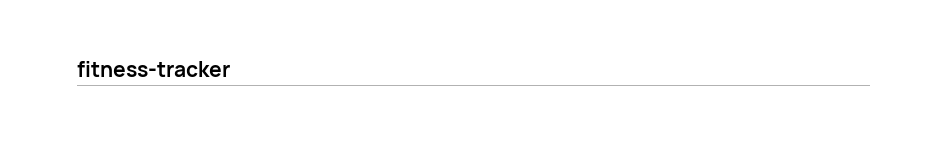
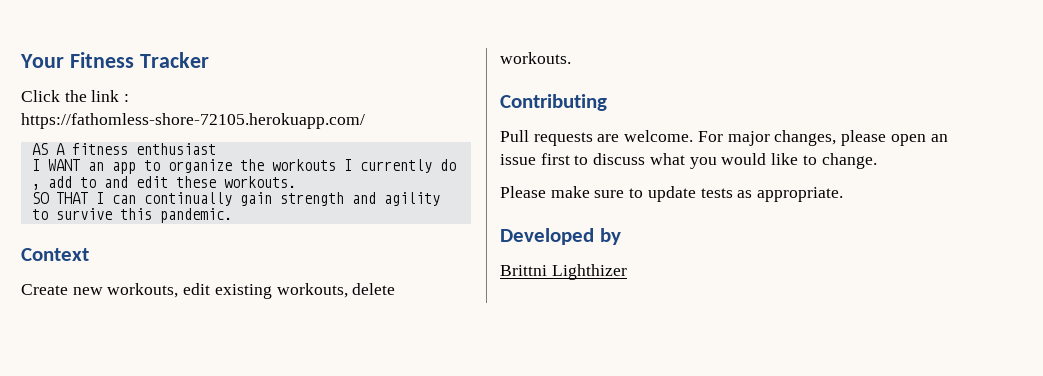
- fitness-tracker
+ Your Fitness Tracker
+ Click the link : https://fathomless-shore-72105.herokuapp.com/
+ AS A fitness enthusiast
+ I WANT an app to organize the workouts I currently do , add to and edit these workouts.
+ SO THAT I can continually gain strength and agility to survive this pandemic.
+ Context
+ Create new workouts, edit existing workouts, delete workouts.
+ Contributing
+ Pull requests are welcome. For major changes, please open an issue first to discuss what you would like to change.
+ Please make sure to update tests as appropriate.
+ Developed by
+ Brittni Lighthizer

